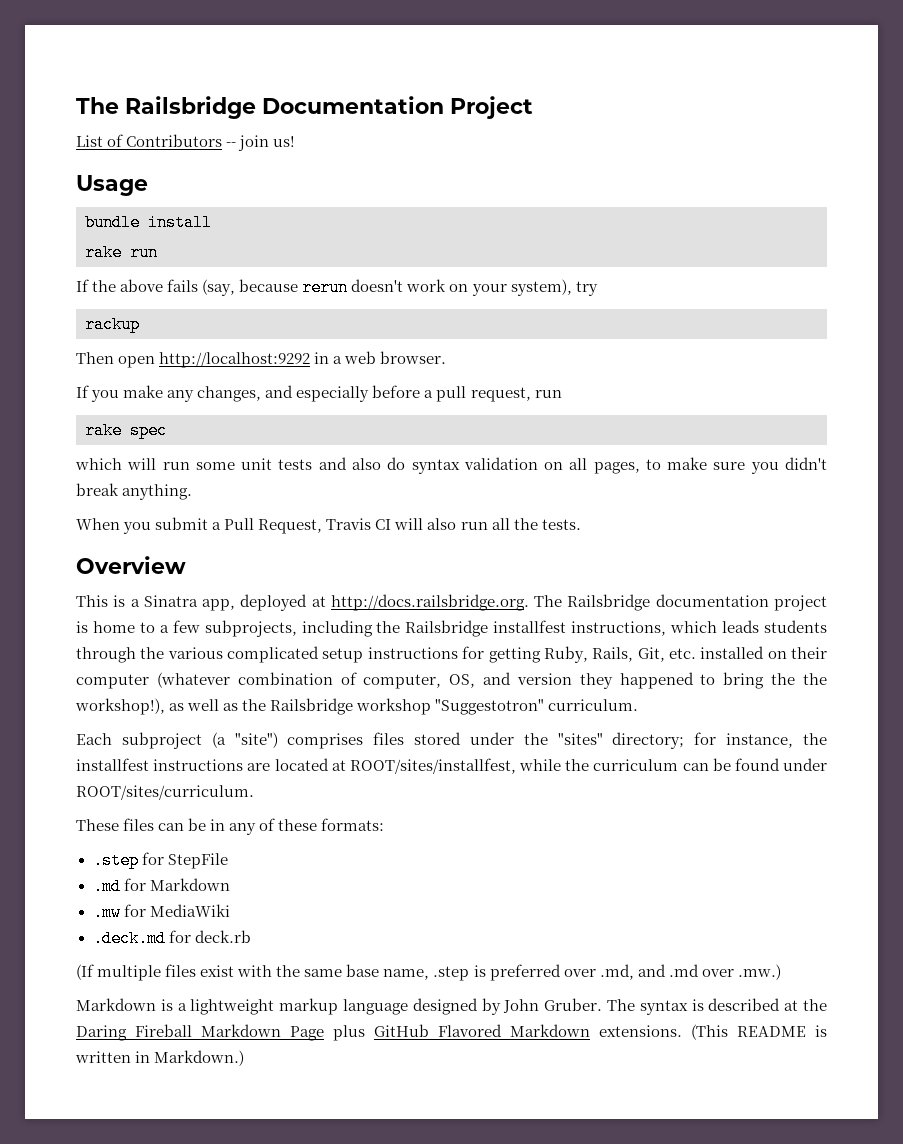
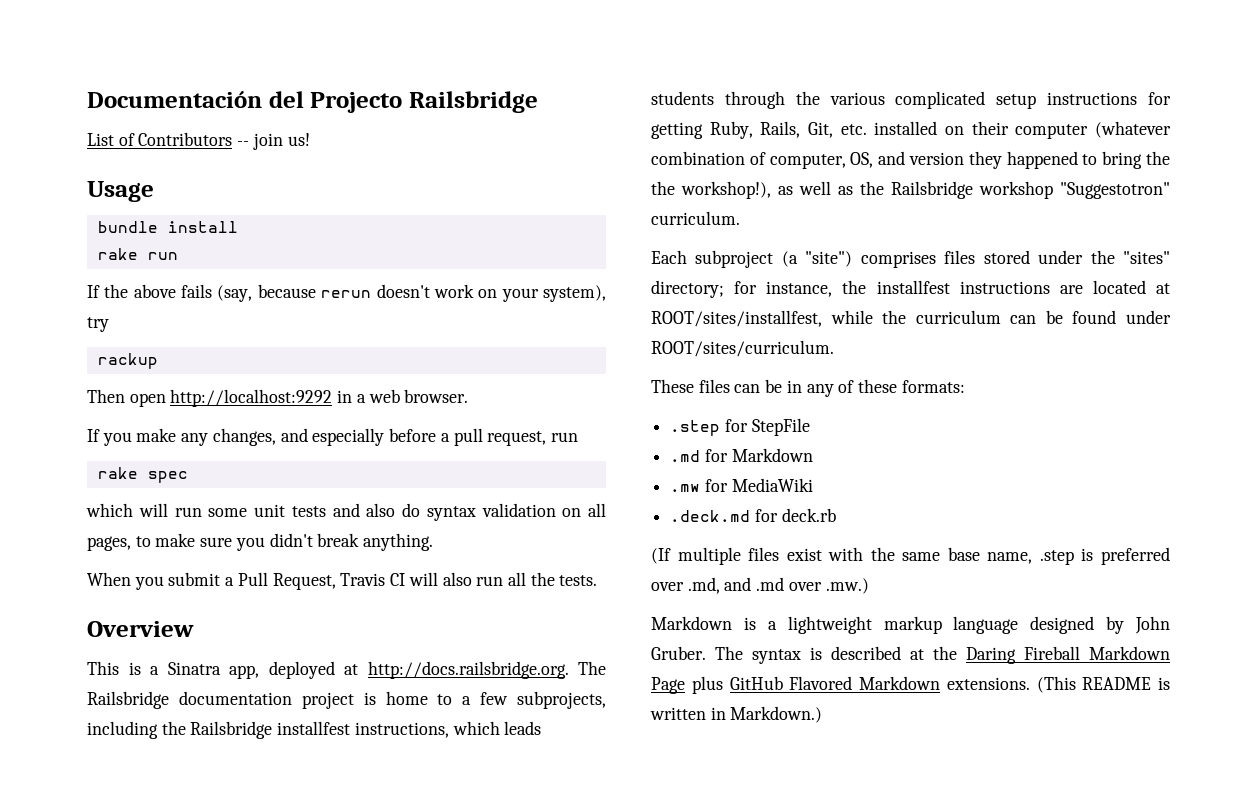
- The Railsbridge Documentation Project
+ Documentación del Projecto Railsbridge

